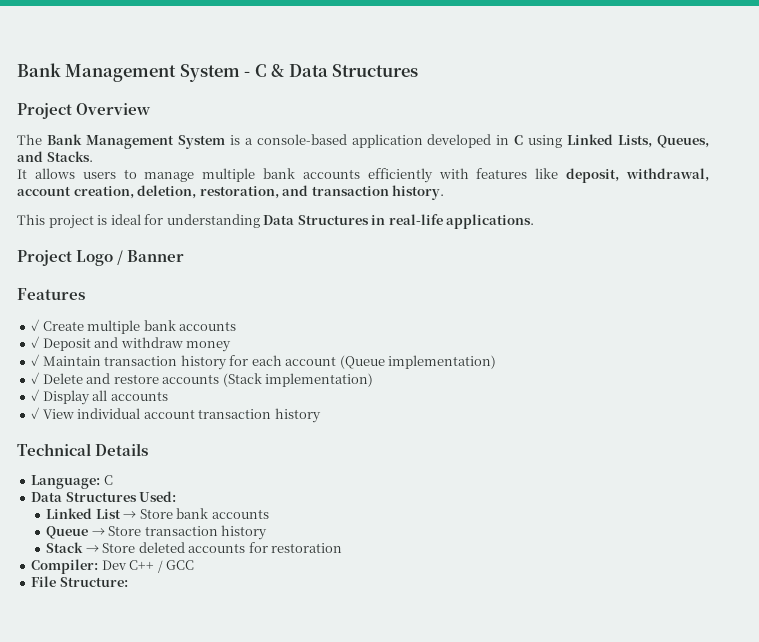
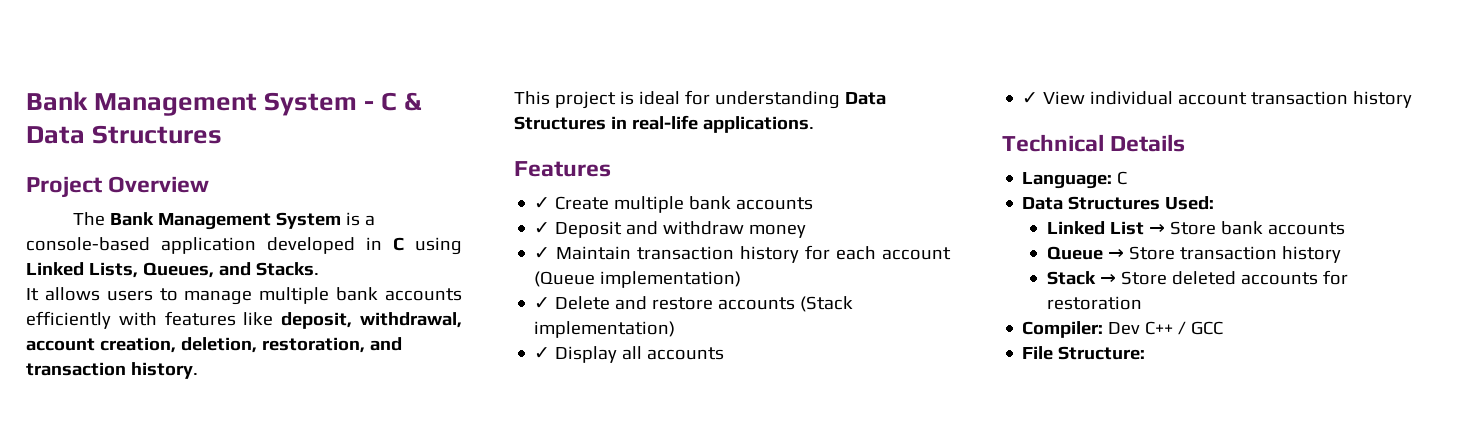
- Project Logo / Banner

